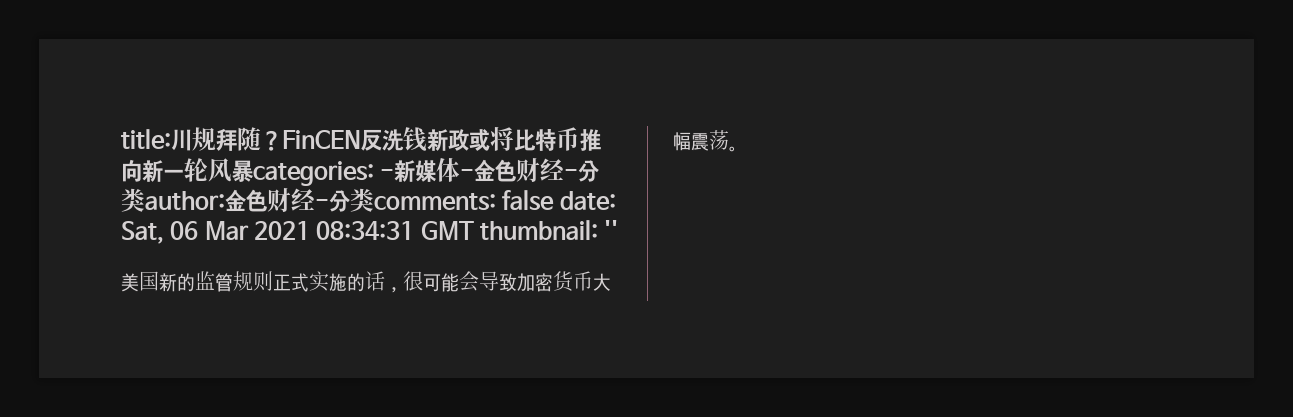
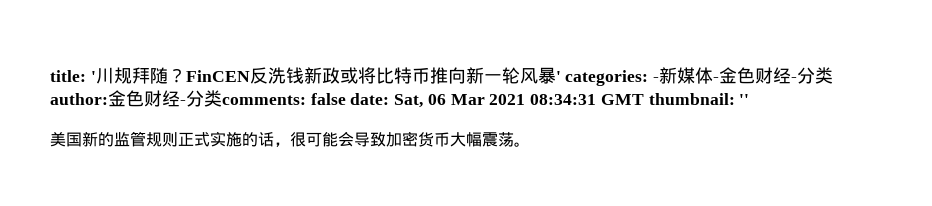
- title:川规拜随？
+ title: '川规拜随？
- FinCEN反洗钱新政或将比特币推向新一轮风暴categories: -新媒体-金色财经-分类author:金色财经-分类comments: false date: Sat, 06 Mar 2021 08:34:31 GMT thumbnail: ''
+ FinCEN反洗钱新政或将比特币推向新一轮风暴' categories: -新媒体-金色财经-分类author:金色财经-分类comments: false date: Sat, 06 Mar 2021 08:34:31 GMT thumbnail: ''

